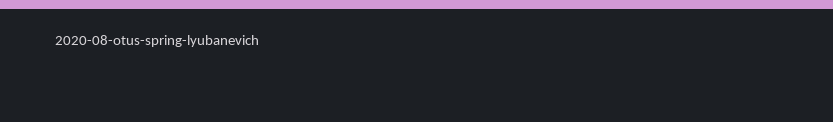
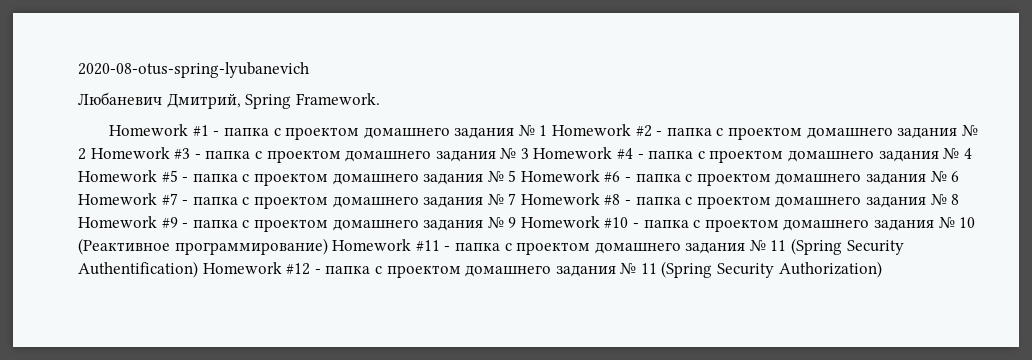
+ Любаневич Дмитрий, Spring Framework.
+ Homework #1 - папка с проектом домашнего задания № 1 Homework #2 - папка с проектом домашнего задания № 2 Homework #3 - папка с проектом домашнего задания № 3 Homework #4 - папка с проектом домашнего задания № 4 Homework #5 - папка с проектом домашнего задания № 5 Homework #6 - папка с проектом домашнего задания № 6 Homework #7 - папка с проектом домашнего задания № 7 Homework #8 - папка с проектом домашнего задания № 8 Homework #9 - папка с проектом домашнего задания № 9 Homework #10 - папка с проектом домашнего задания № 10 (Реактивное программирование) Homework #11 - папка с проектом домашнего задания № 11 (Spring Security Authentification) Homework #12 - папка с проектом домашнего задания № 11 (Spring Security Authorization)

